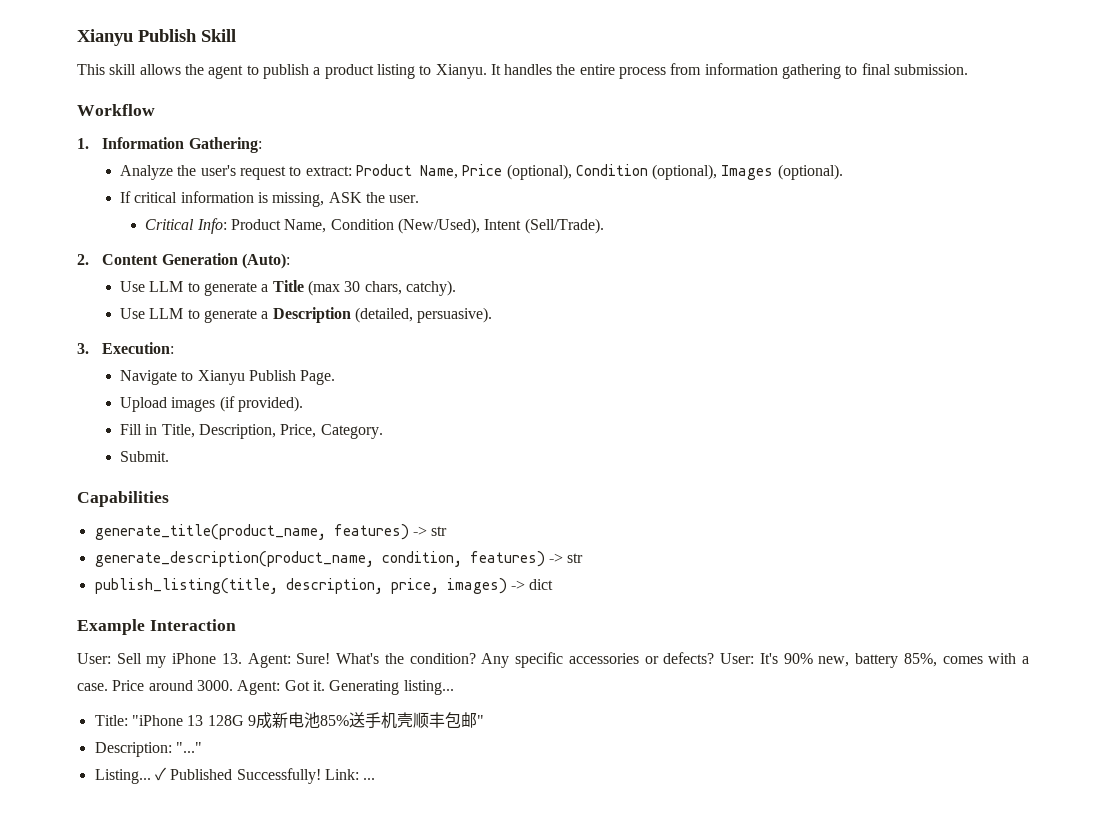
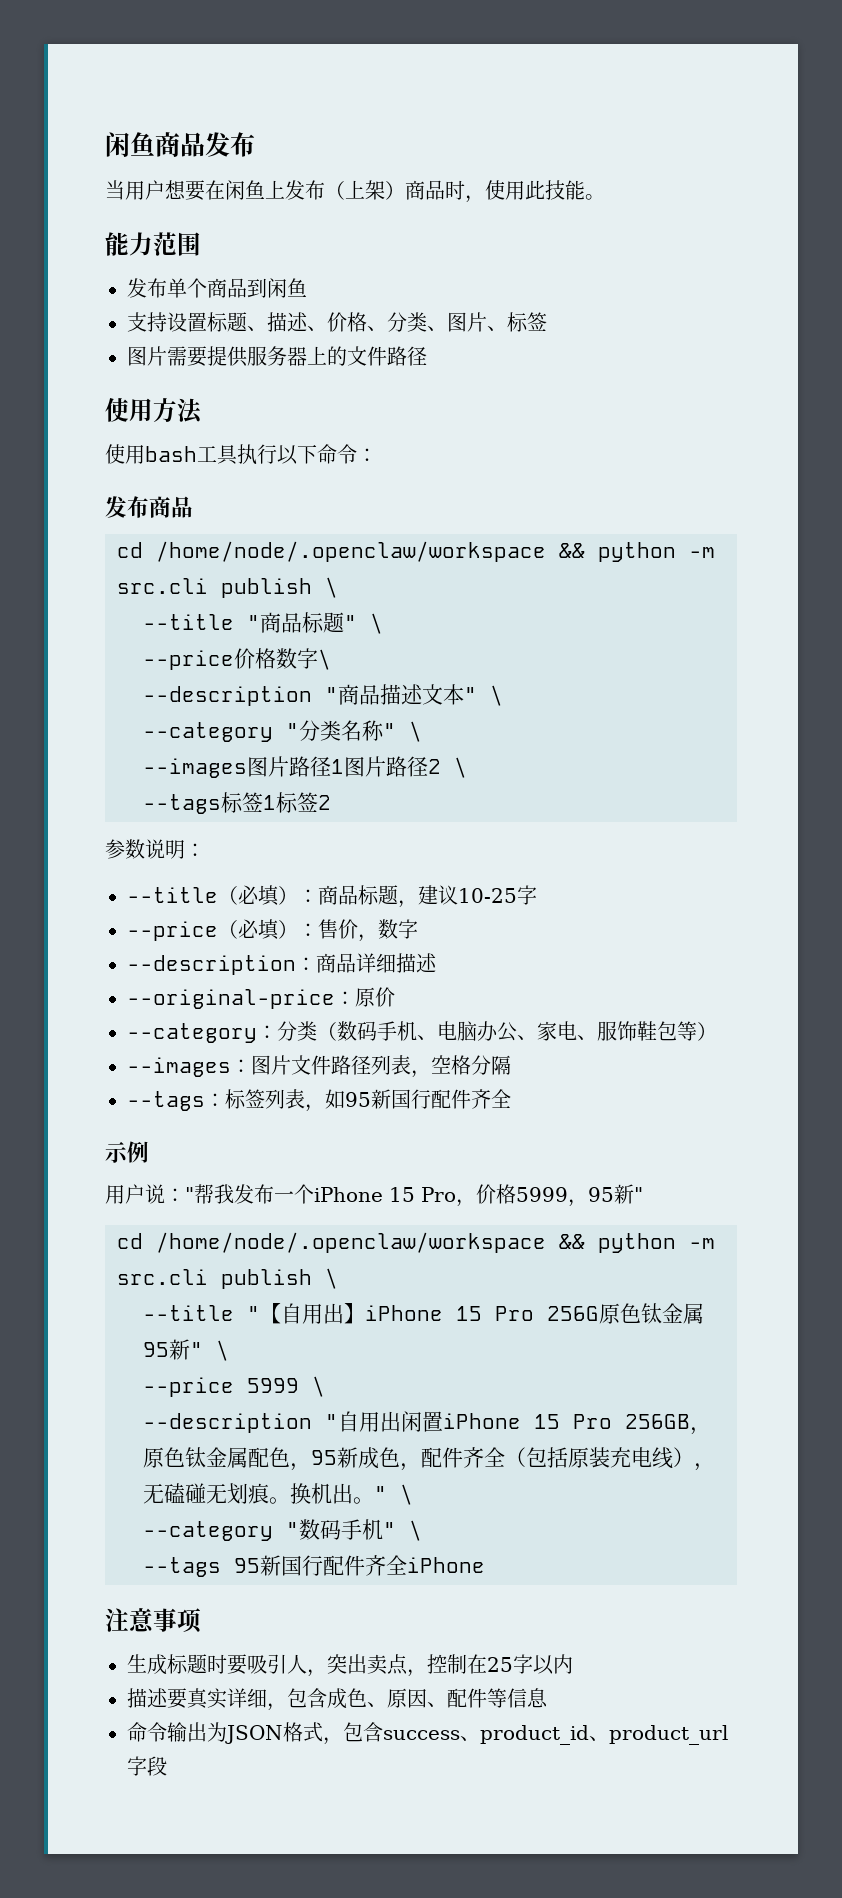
- Xianyu Publish Skill
- This skill allows the agent to publish a product listing to Xianyu. It handles the entire process from information gathering to final submission.
- Workflow
- 1. Information Gathering:
- Analyze the user's request to extract: Product Name, Price (optional), Condition (optional), Images (optional).
- If critical information is missing, ASK the user.
- Critical Info: Product Name, Condition (New/Used), Intent (Sell/Trade).
- 2. Content Generation (Auto):
- Use LLM to generate a Title (max 30 chars, catchy).
- Use LLM to generate a Description (detailed, persuasive).
- 3. Execution:
- Navigate to Xianyu Publish Page.
- Upload images (if provided).
- Fill in Title, Description, Price, Category.
- Submit.
- Capabilities
- generate_title(product_name, features) -> str
- generate_description(product_name, condition, features) -> str
- publish_listing(title, description, price, images) -> dict
- Example Interaction
- User: Sell my iPhone 13. Agent: Sure! What's the condition? Any specific accessories or defects? User: It's 90% new, battery 85%, comes with a case. Price around 3000. Agent: Got it. Generating listing...
- Title: "iPhone 13 128G 9成新电池85%送手机壳顺丰包邮"
- Description: "..."
- Listing... ✓ Published Successfully! Link: ...
+ 闲鱼商品发布
+ 当用户想要在闲鱼上发布（上架）商品时，使用此技能。
+ 能力范围
+ 发布单个商品到闲鱼
+ 支持设置标题、描述、价格、分类、图片、标签
+ 图片需要提供服务器上的文件路径
+ 使用方法
+ 使用bash工具执行以下命令：
+ 发布商品
+ cd /home/node/.openclaw/workspace && python -m src.cli publish \
+ --title "商品标题" \
+ --price价格数字\
+ --description "商品描述文本" \
+ --category "分类名称" \
+ --images图片路径1图片路径2 \
+ --tags标签1标签2
+ 参数说明：
+ --title（必填）：商品标题，建议10-25字
+ --price（必填）：售价，数字
+ --description：商品详细描述
+ --original-price：原价
+ --category：分类（数码手机、电脑办公、家电、服饰鞋包等）
+ --images：图片文件路径列表，空格分隔
+ --tags：标签列表，如95新国行配件齐全
+ 示例
+ 用户说："帮我发布一个iPhone 15 Pro，价格5999，95新"
+ cd /home/node/.openclaw/workspace && python -m src.cli publish \
+ --title "【自用出】iPhone 15 Pro 256G原色钛金属95新" \
+ --price 5999 \
+ --description "自用出闲置iPhone 15 Pro 256GB，原色钛金属配色，95新成色，配件齐全（包括原装充电线），无磕碰无划痕。换机出。" \
+ --category "数码手机" \
+ --tags 95新国行配件齐全iPhone
+ 注意事项
+ 生成标题时要吸引人，突出卖点，控制在25字以内
+ 描述要真实详细，包含成色、原因、配件等信息
+ 命令输出为JSON格式，包含success、product_id、product_url字段

